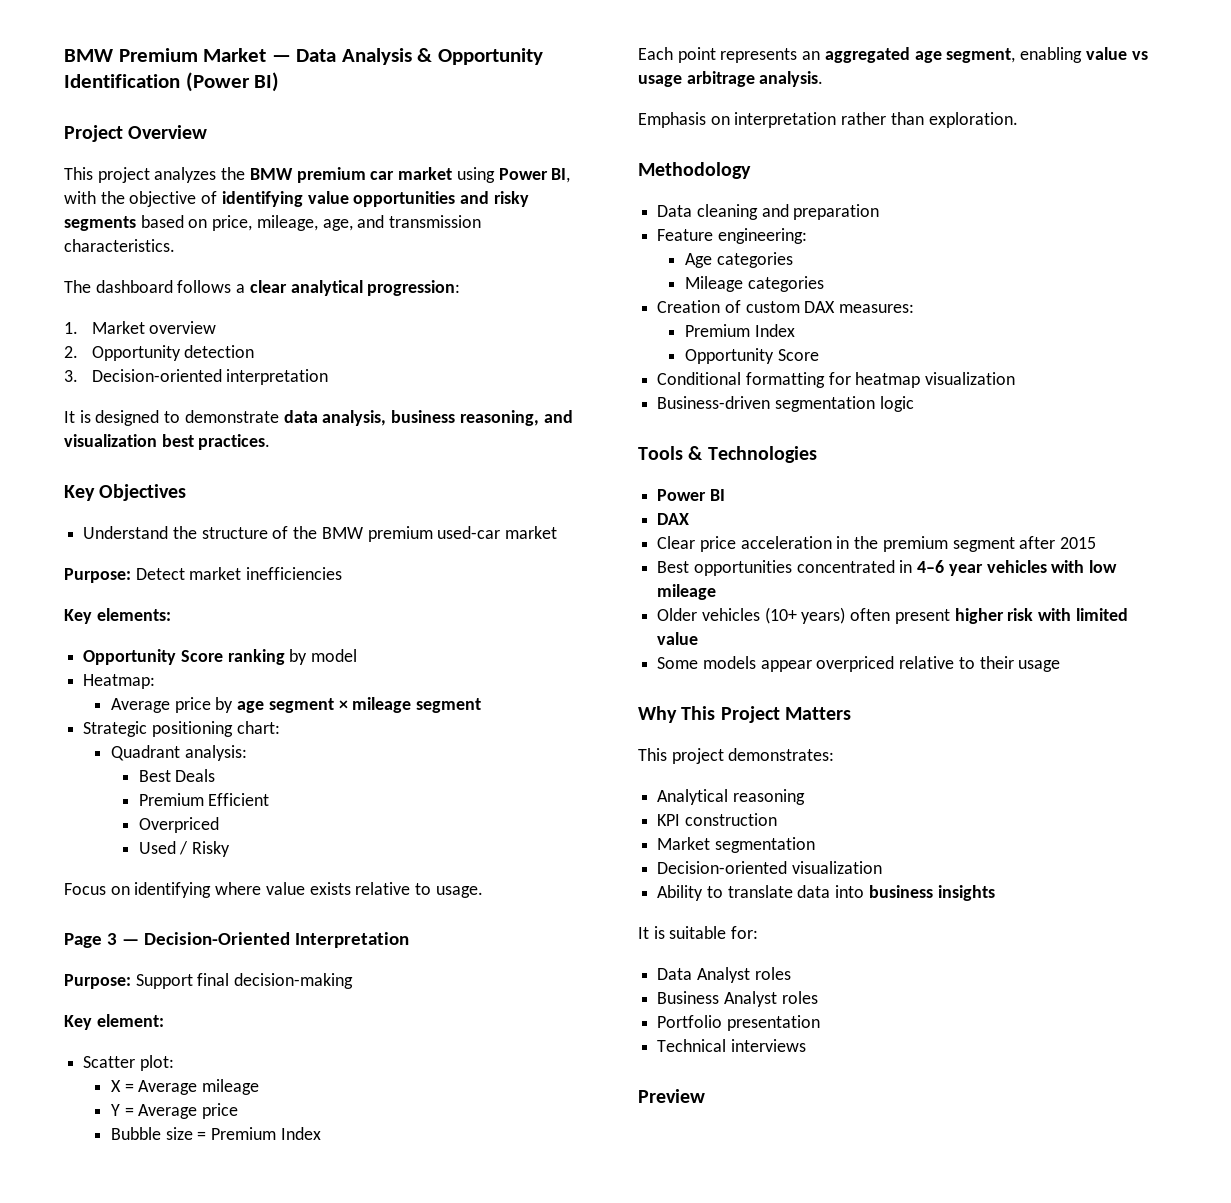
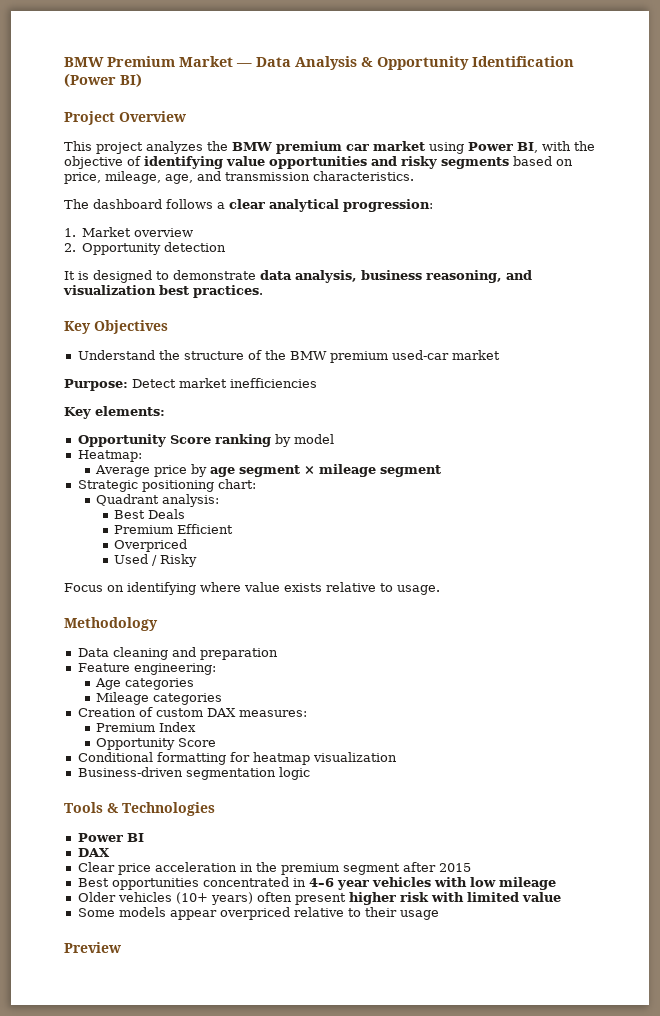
- 3. Decision-oriented interpretation
- Page 3 — Decision-Oriented Interpretation
- Purpose: Support final decision-making
- Key element:
- Scatter plot:
- X = Average mileage
- Y = Average price
- Bubble size = Premium Index
- Each point represents an aggregated age segment, enabling value vs usage arbitrage analysis.
- Emphasis on interpretation rather than exploration.
- Why This Project Matters
- This project demonstrates:
- Analytical reasoning
- KPI construction
- Market segmentation
- Decision-oriented visualization
- Ability to translate data into business insights
- It is suitable for:
- Data Analyst roles
- Business Analyst roles
- Portfolio presentation
- Technical interviews

